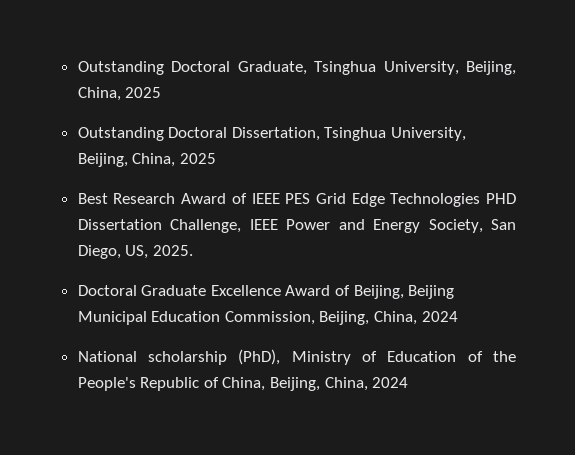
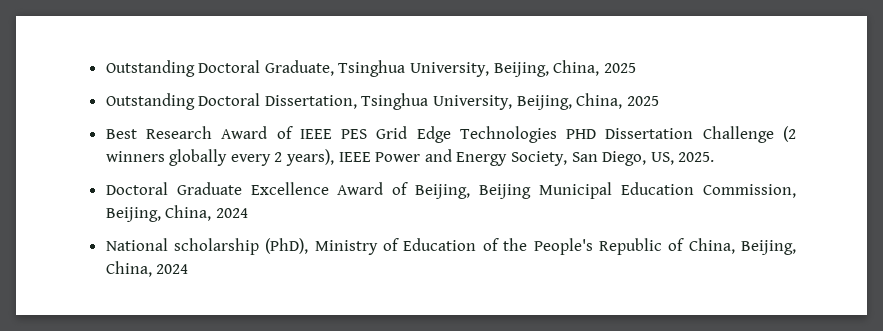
- Best Research Award of IEEE PES Grid Edge Technologies PHD Dissertation Challenge, IEEE Power and Energy Society, San Diego, US, 2025.
+ Best Research Award of IEEE PES Grid Edge Technologies PHD Dissertation Challenge (2 winners globally every 2 years), IEEE Power and Energy Society, San Diego, US, 2025.

